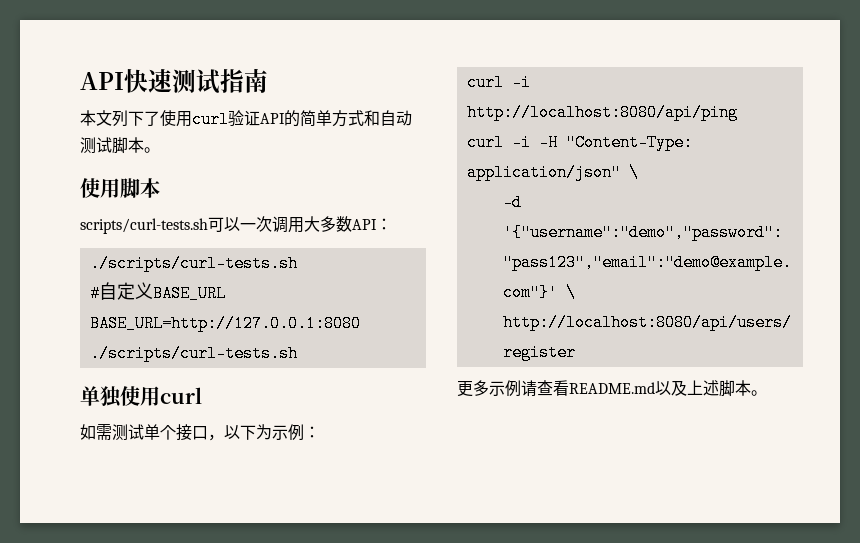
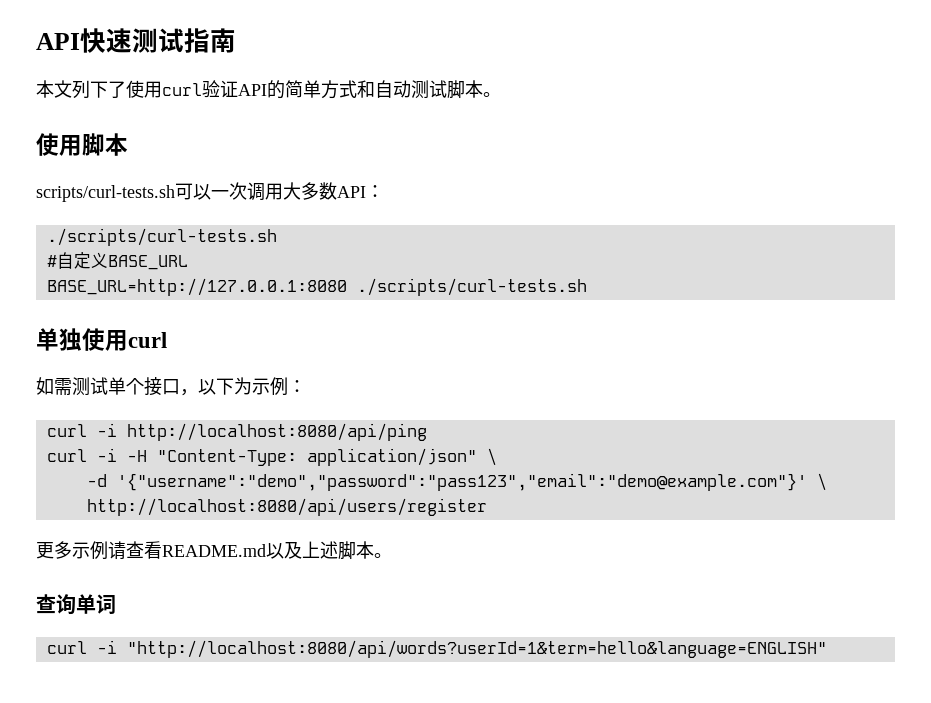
+ 查询单词
+ curl -i "http://localhost:8080/api/words?userId=1&term=hello&language=ENGLISH"

